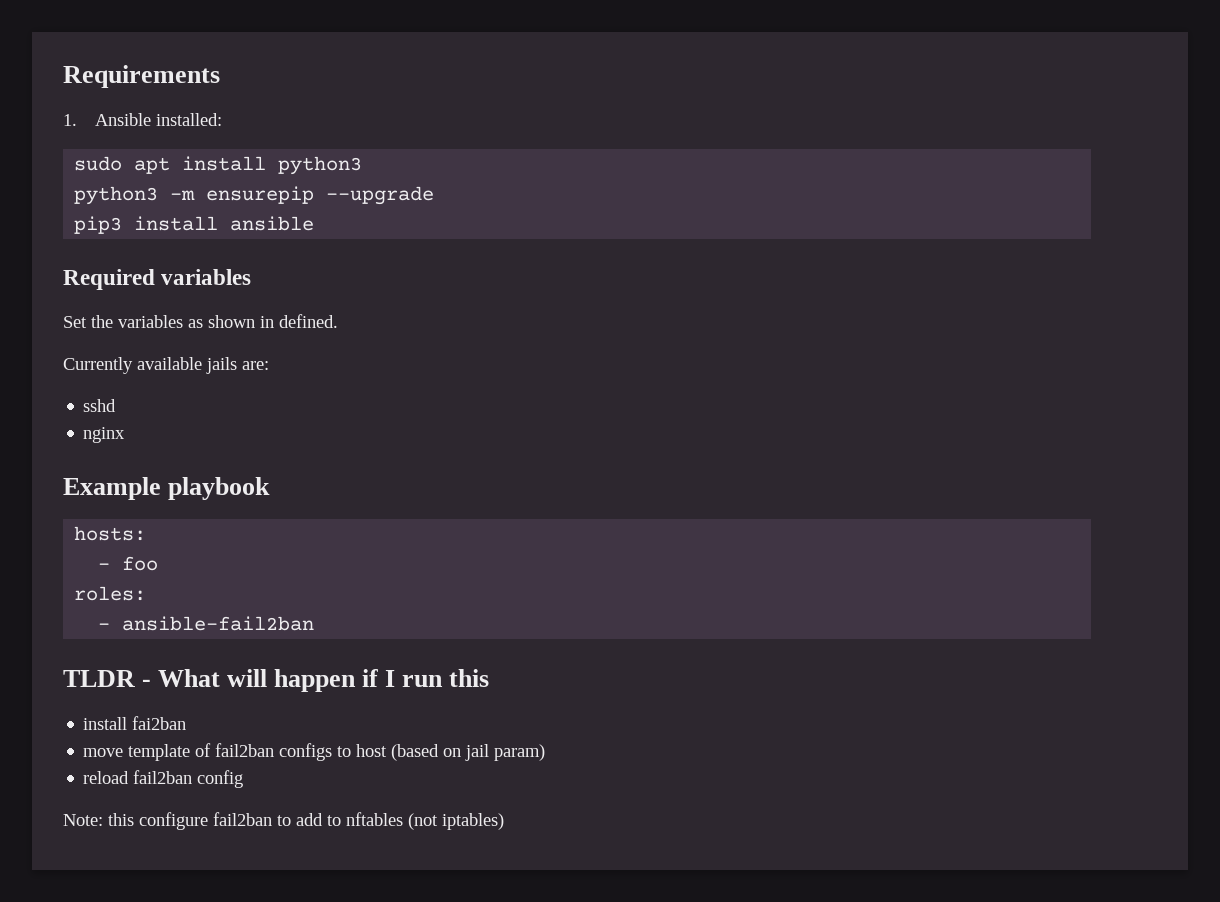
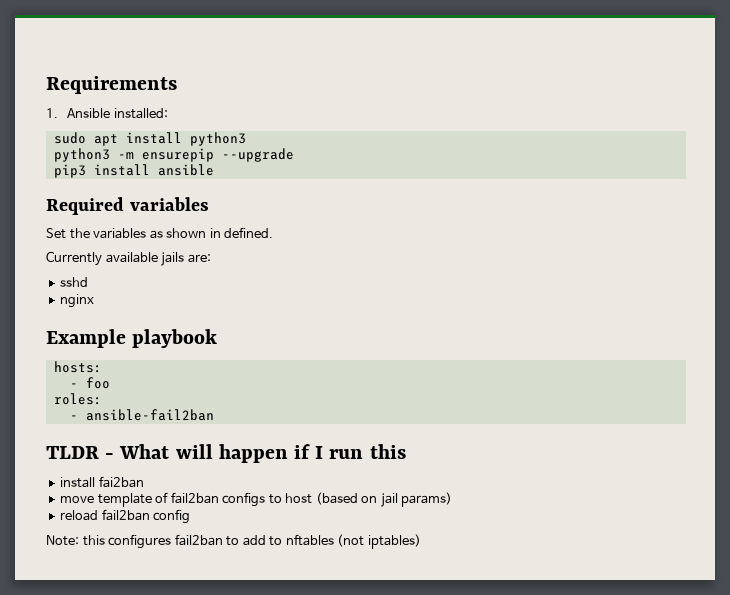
- move template of fail2ban configs to host (based on jail param)
+ move template of fail2ban configs to host (based on jail params)
- Note: this configure fail2ban to add to nftables (not iptables)
+ Note: this configures fail2ban to add to nftables (not iptables)

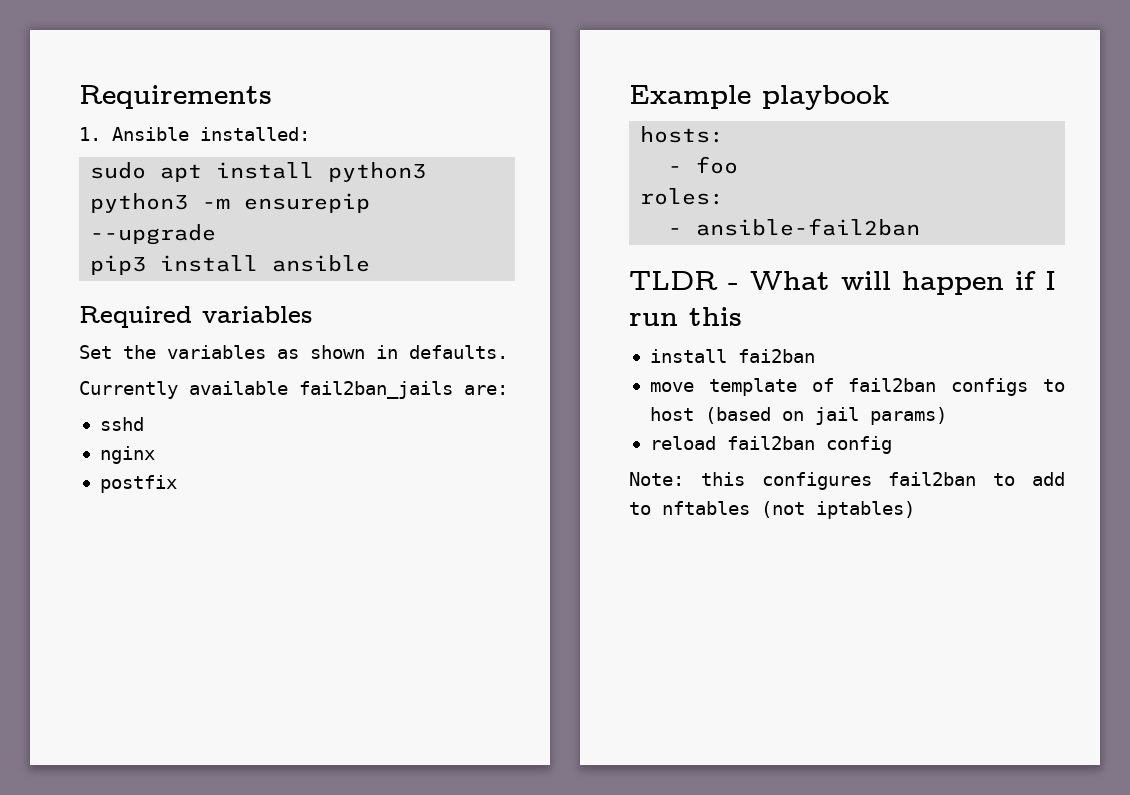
- Set the variables as shown in defined.
+ Set the variables as shown in defaults.
- Currently available jails are:
+ Currently available fail2ban_jails are:
+ postfix

